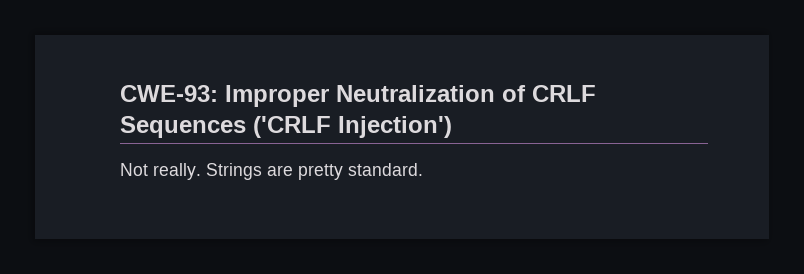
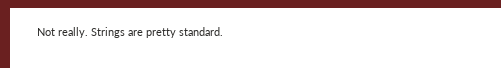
- CWE-93: Improper Neutralization of CRLF Sequences ('CRLF Injection')

